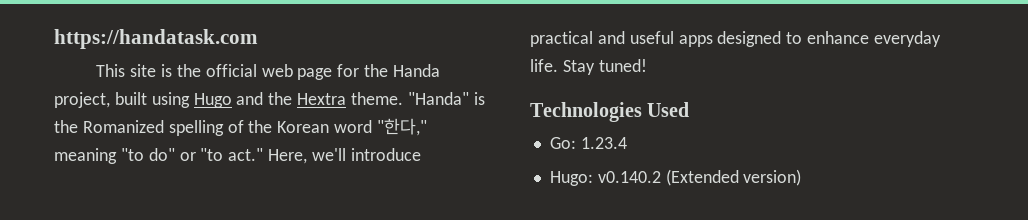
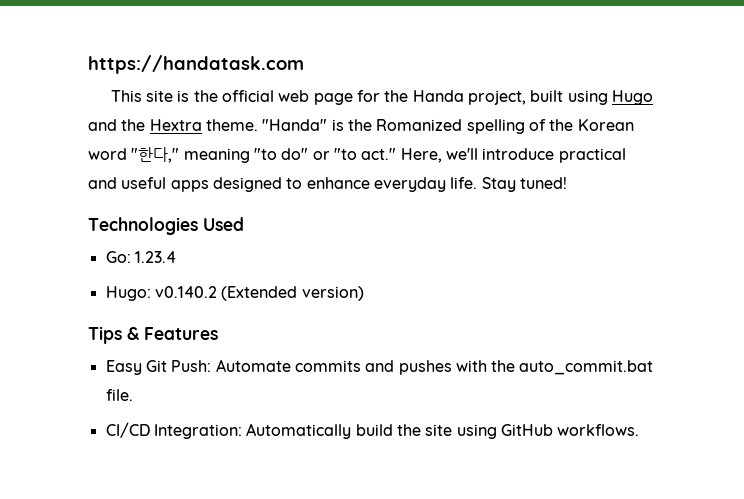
+ Tips & Features
+ Easy Git Push: Automate commits and pushes with the auto_commit.bat file.
+ CI/CD Integration: Automatically build the site using GitHub workflows.

